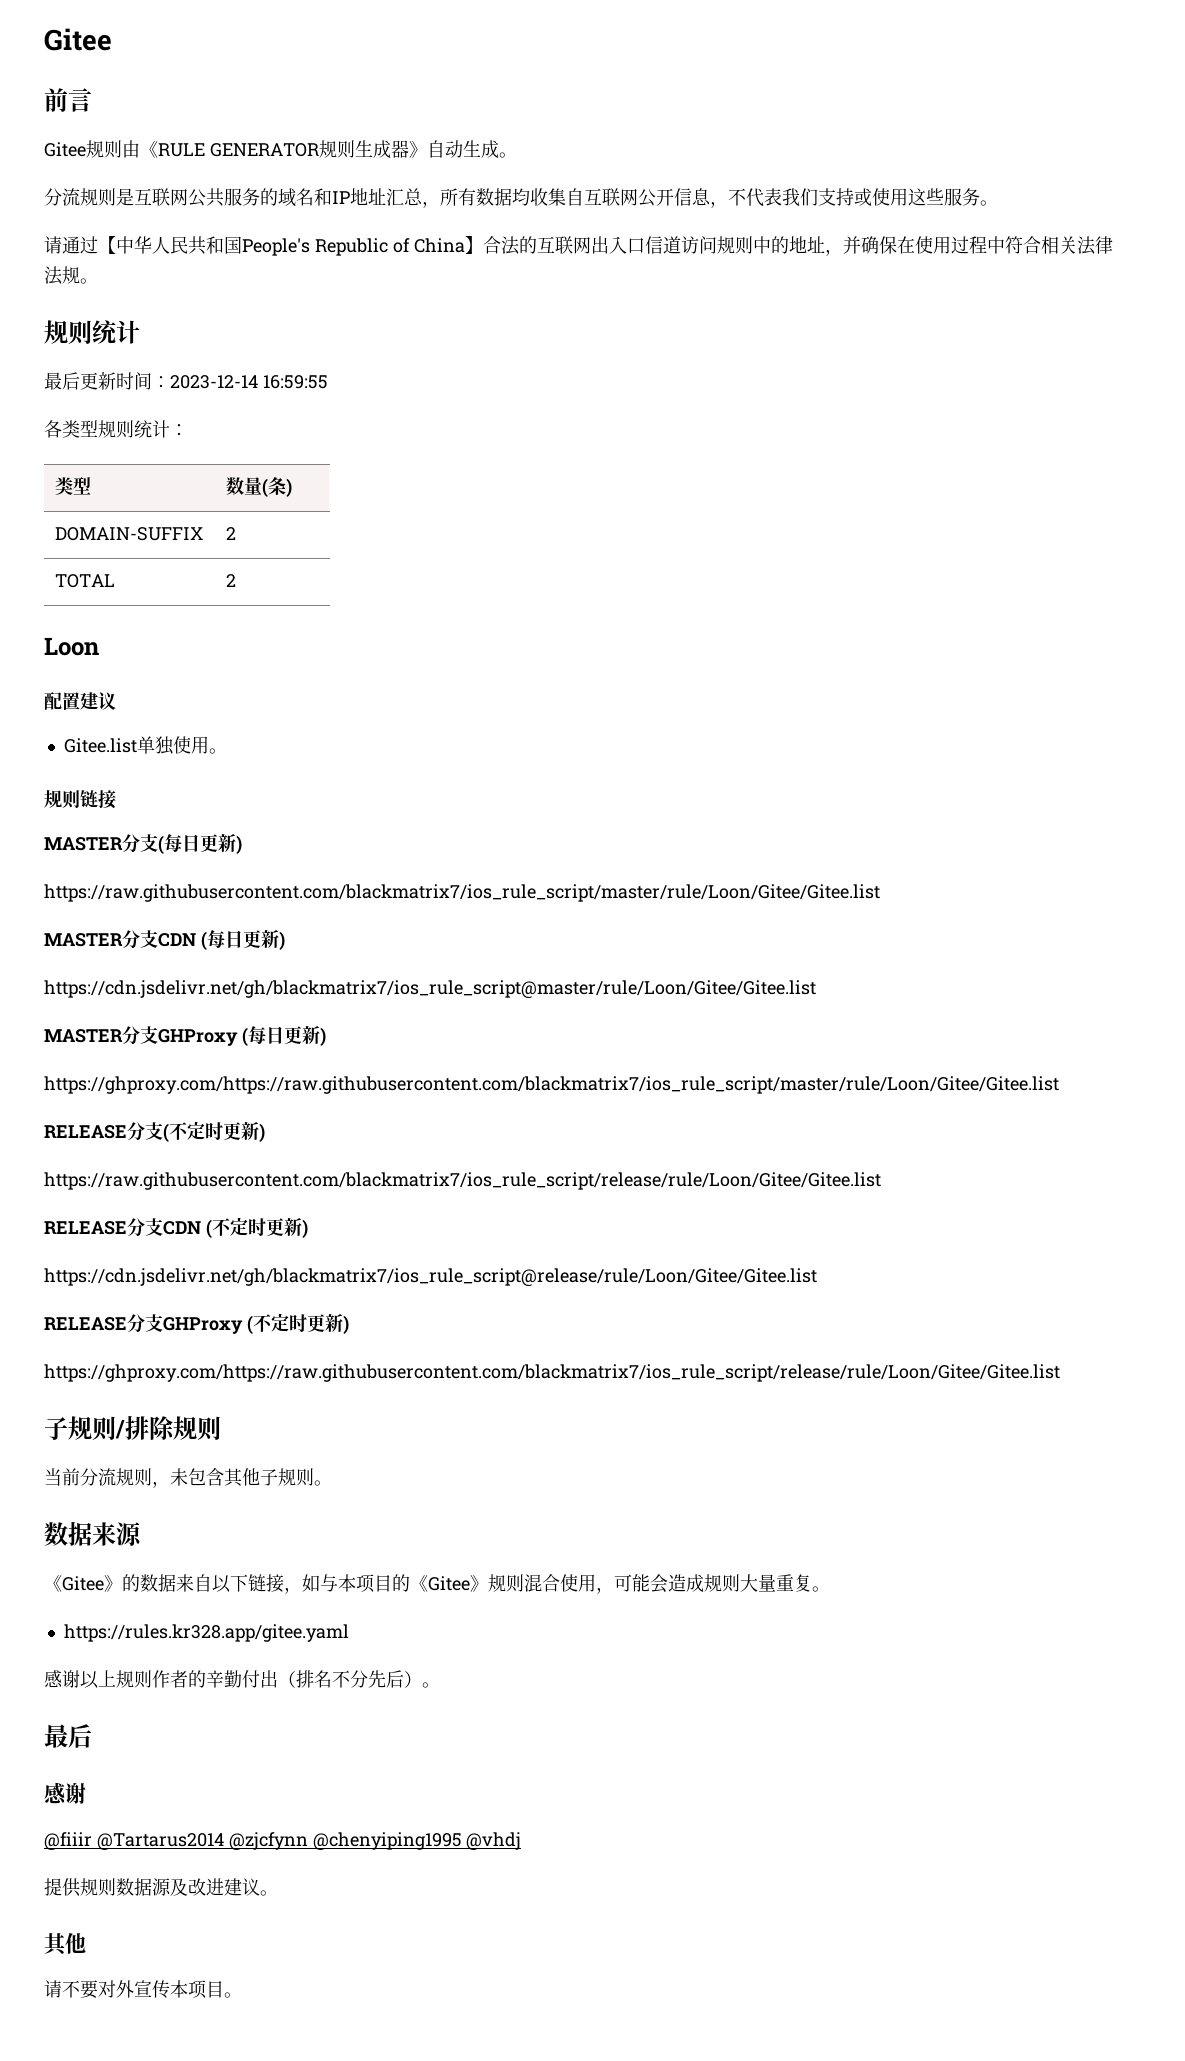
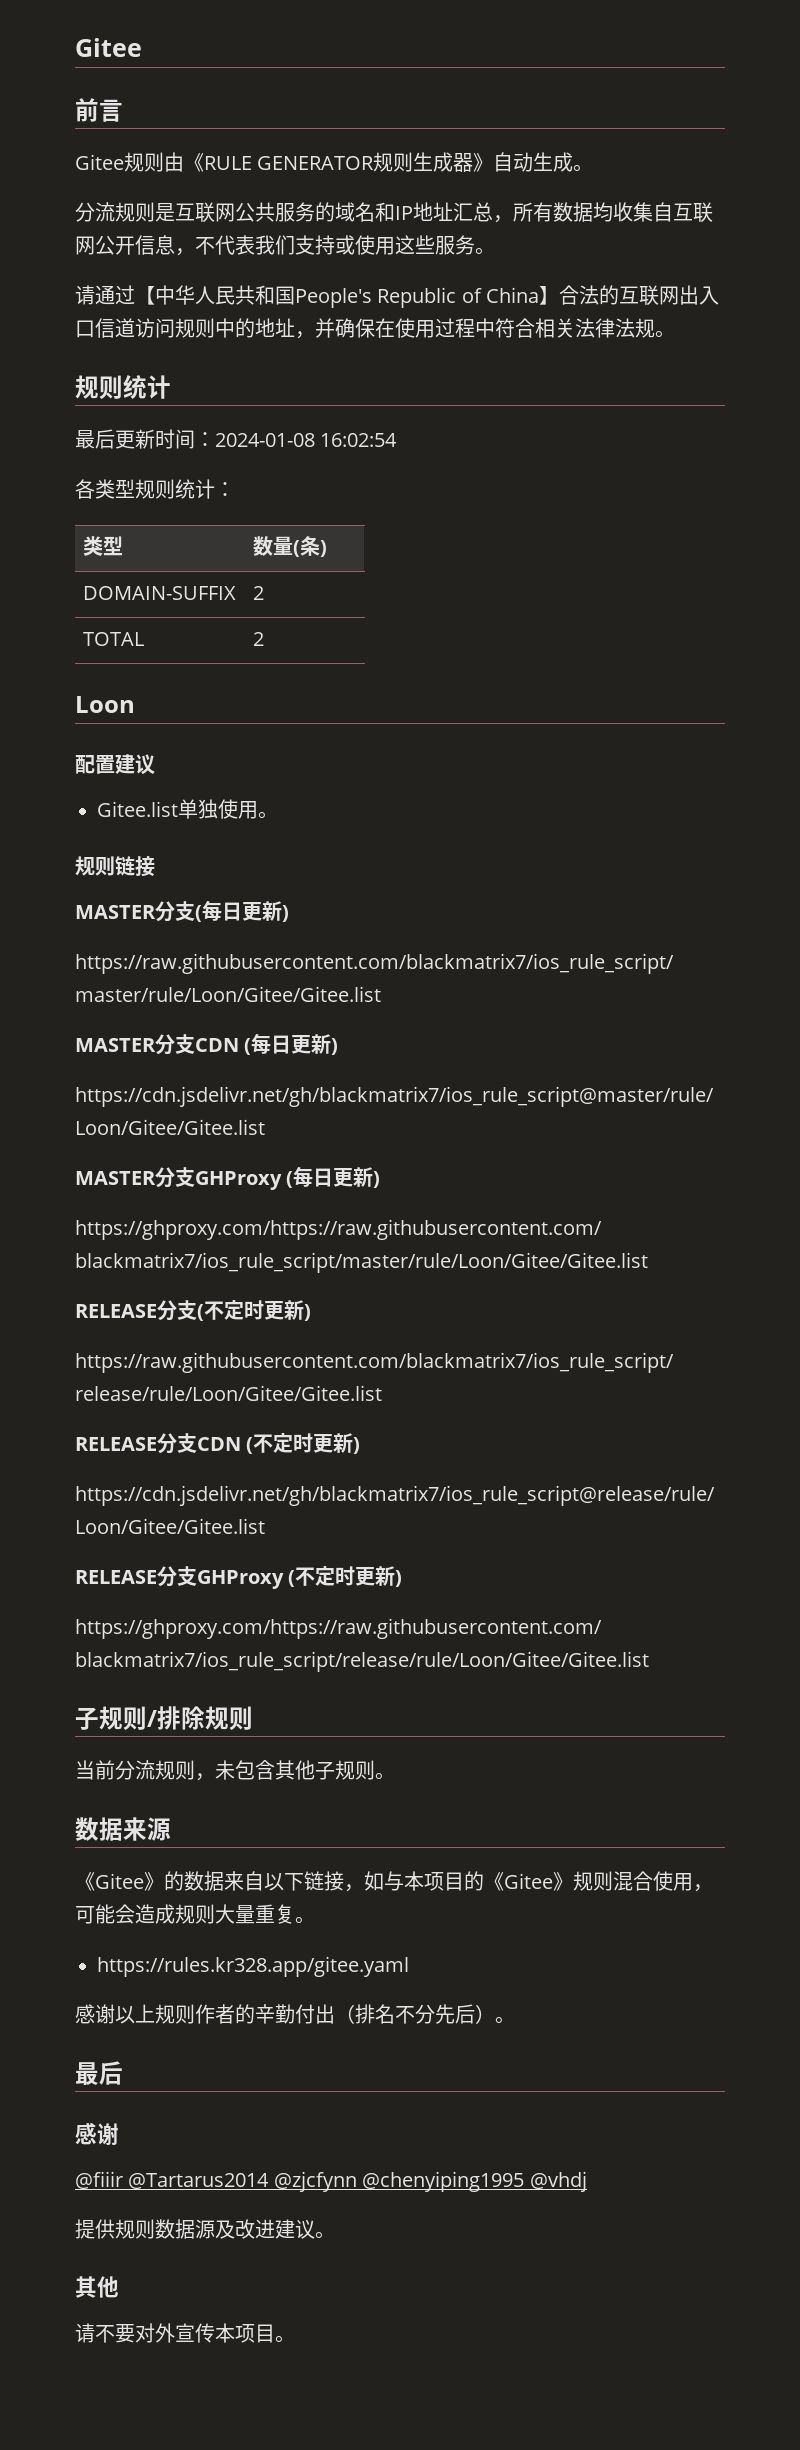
- 最后更新时间：2023-12-14 16:59:55
+ 最后更新时间：2024-01-08 16:02:54

